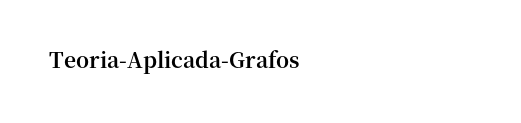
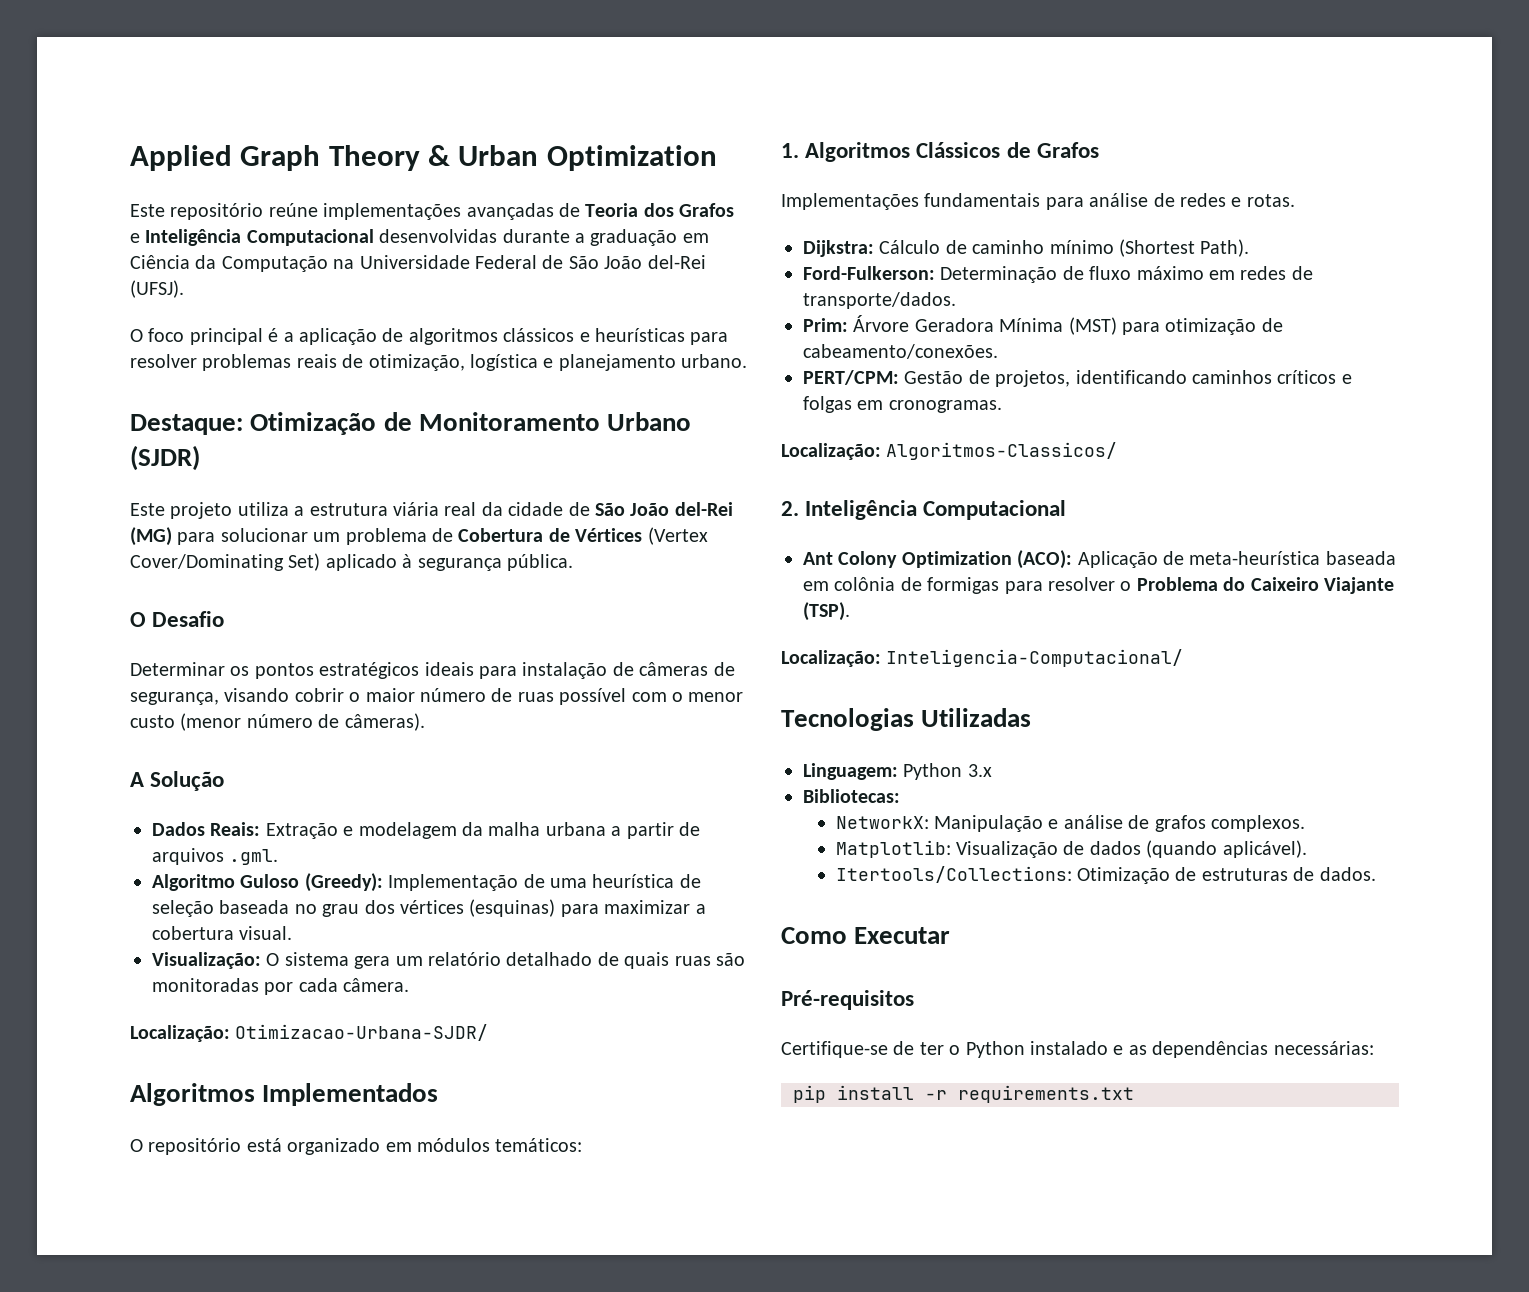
- Teoria-Aplicada-Grafos
+ Applied Graph Theory & Urban Optimization
+ Este repositório reúne implementações avançadas de Teoria dos Grafos e Inteligência Computacional desenvolvidas durante a graduação em Ciência da Computação na Universidade Federal de São João del-Rei (UFSJ).
+ O foco principal é a aplicação de algoritmos clássicos e heurísticas para resolver problemas reais de otimização, logística e planejamento urbano.
+ Destaque: Otimização de Monitoramento Urbano (SJDR)
+ Este projeto utiliza a estrutura viária real da cidade de São João del-Rei (MG) para solucionar um problema de Cobertura de Vértices (Vertex Cover/Dominating Set) aplicado à segurança pública.
+ O Desafio
+ Determinar os pontos estratégicos ideais para instalação de câmeras de segurança, visando cobrir o maior número de ruas possível com o menor custo (menor número de câmeras).
+ A Solução
+ Dados Reais: Extração e modelagem da malha urbana a partir de arquivos .gml.
+ Algoritmo Guloso (Greedy): Implementação de uma heurística de seleção baseada no grau dos vértices (esquinas) para maximizar a cobertura visual.
+ Visualização: O sistema gera um relatório detalhado de quais ruas são monitoradas por cada câmera.
+ Localização: Otimizacao-Urbana-SJDR/
+ Algoritmos Implementados
+ O repositório está organizado em módulos temáticos:
+ 1. Algoritmos Clássicos de Grafos
+ Implementações fundamentais para análise de redes e rotas.
+ Dijkstra: Cálculo de caminho mínimo (Shortest Path).
+ Ford-Fulkerson: Determinação de fluxo máximo em redes de transporte/dados.
+ Prim: Árvore Geradora Mínima (MST) para otimização de cabeamento/conexões.
+ PERT/CPM: Gestão de projetos, identificando caminhos críticos e folgas em cronogramas.
+ Localização: Algoritmos-Classicos/
+ 2. Inteligência Computacional
+ Ant Colony Optimization (ACO): Aplicação de meta-heurística baseada em colônia de formigas para resolver o Problema do Caixeiro Viajante (TSP).
+ Localização: Inteligencia-Computacional/
+ Tecnologias Utilizadas
+ Linguagem: Python 3.x
+ Bibliotecas:
+ NetworkX: Manipulação e análise de grafos complexos.
+ Matplotlib: Visualização de dados (quando aplicável).
+ Itertools/Collections: Otimização de estruturas de dados.
+ Como Executar
+ Pré-requisitos
+ Certifique-se de ter o Python instalado e as dependências necessárias:
+ pip install -r requirements.txt

